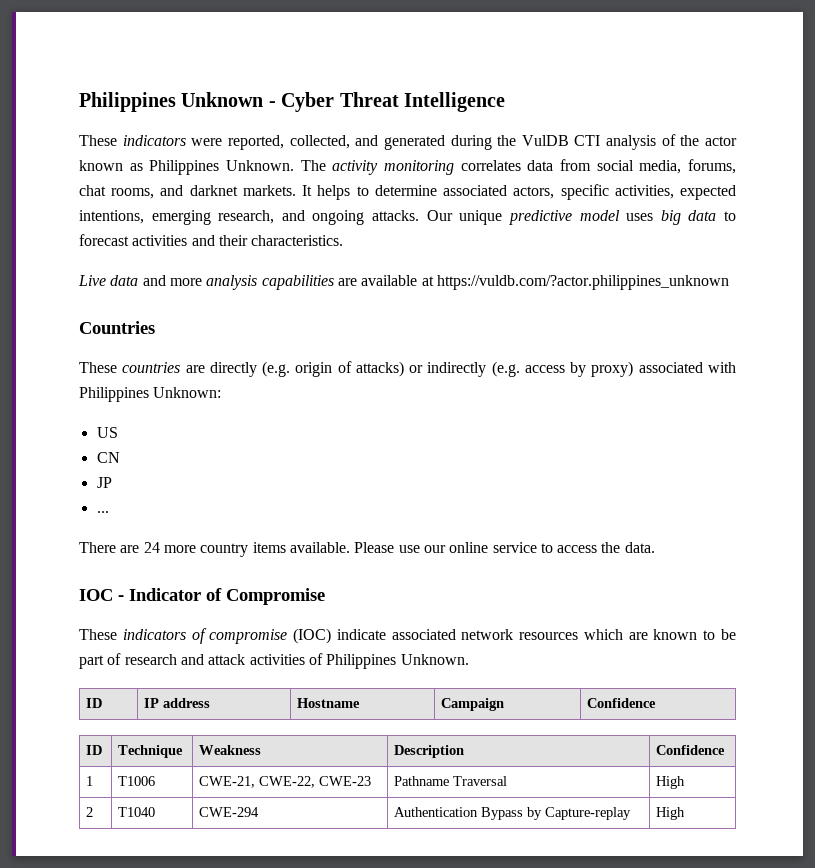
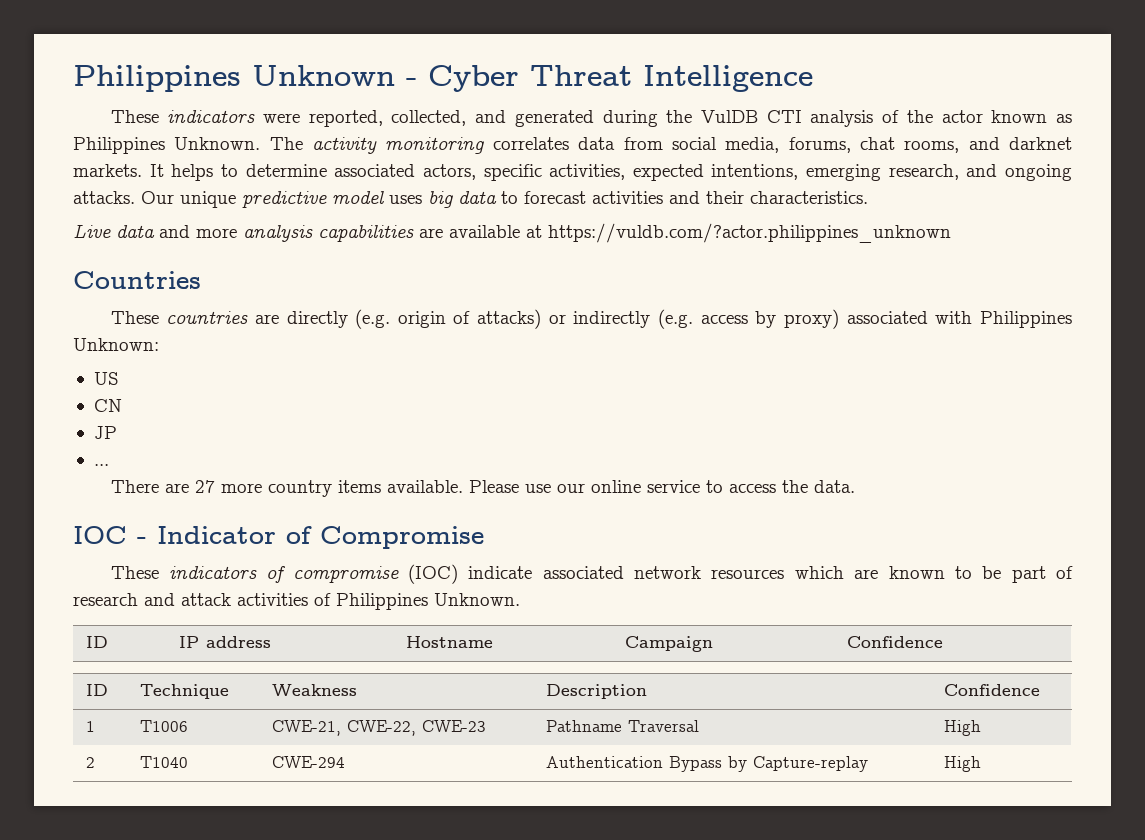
- There are 24 more country items available.
+ There are 27 more country items available.

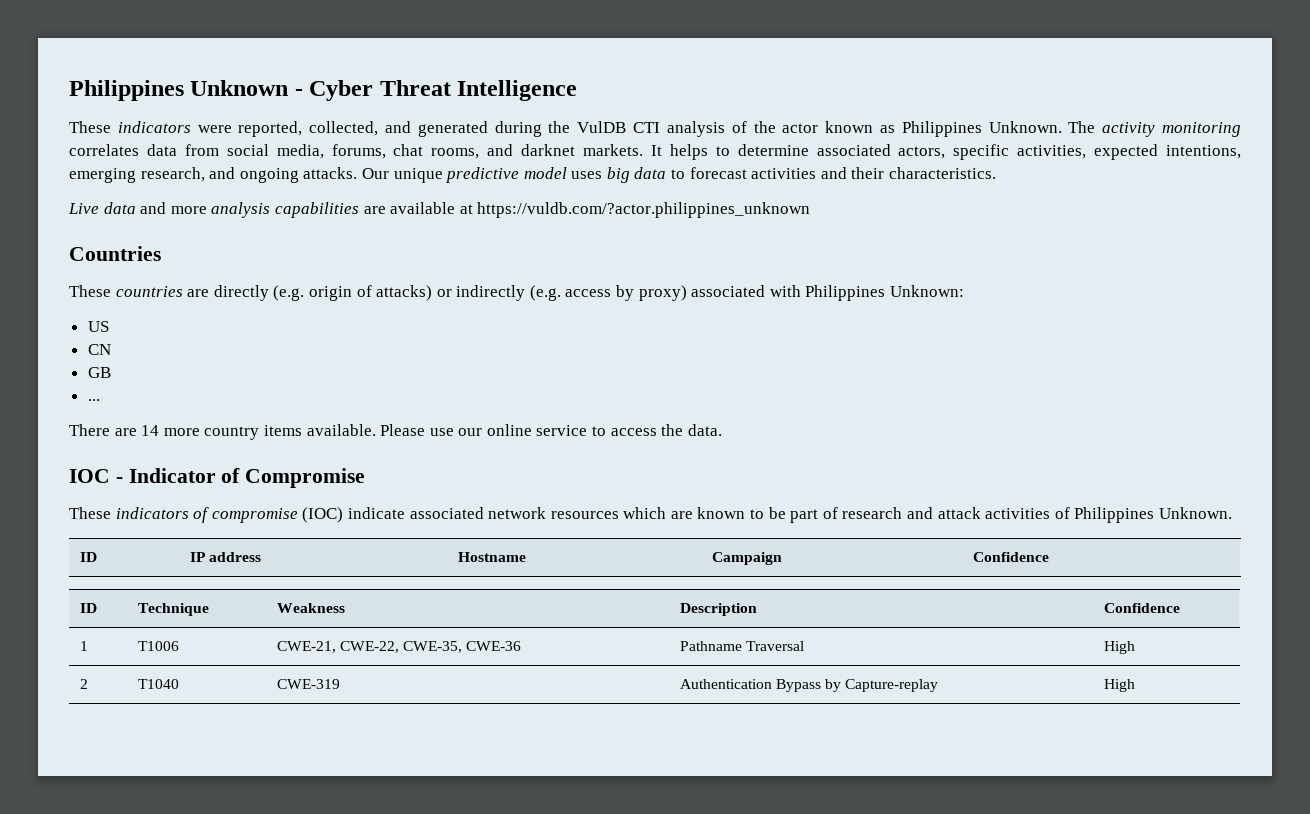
- JP
+ GB
- There are 27 more country items available.
+ There are 14 more country items available.
- 1 | T1006 | CWE-21, CWE-22, CWE-23 | Pathname Traversal | High
+ 1 | T1006 | CWE-21, CWE-22, CWE-35, CWE-36 | Pathname Traversal | High
- 2 | T1040 | CWE-294 | Authentication Bypass by Capture-replay | High
+ 2 | T1040 | CWE-319 | Authentication Bypass by Capture-replay | High

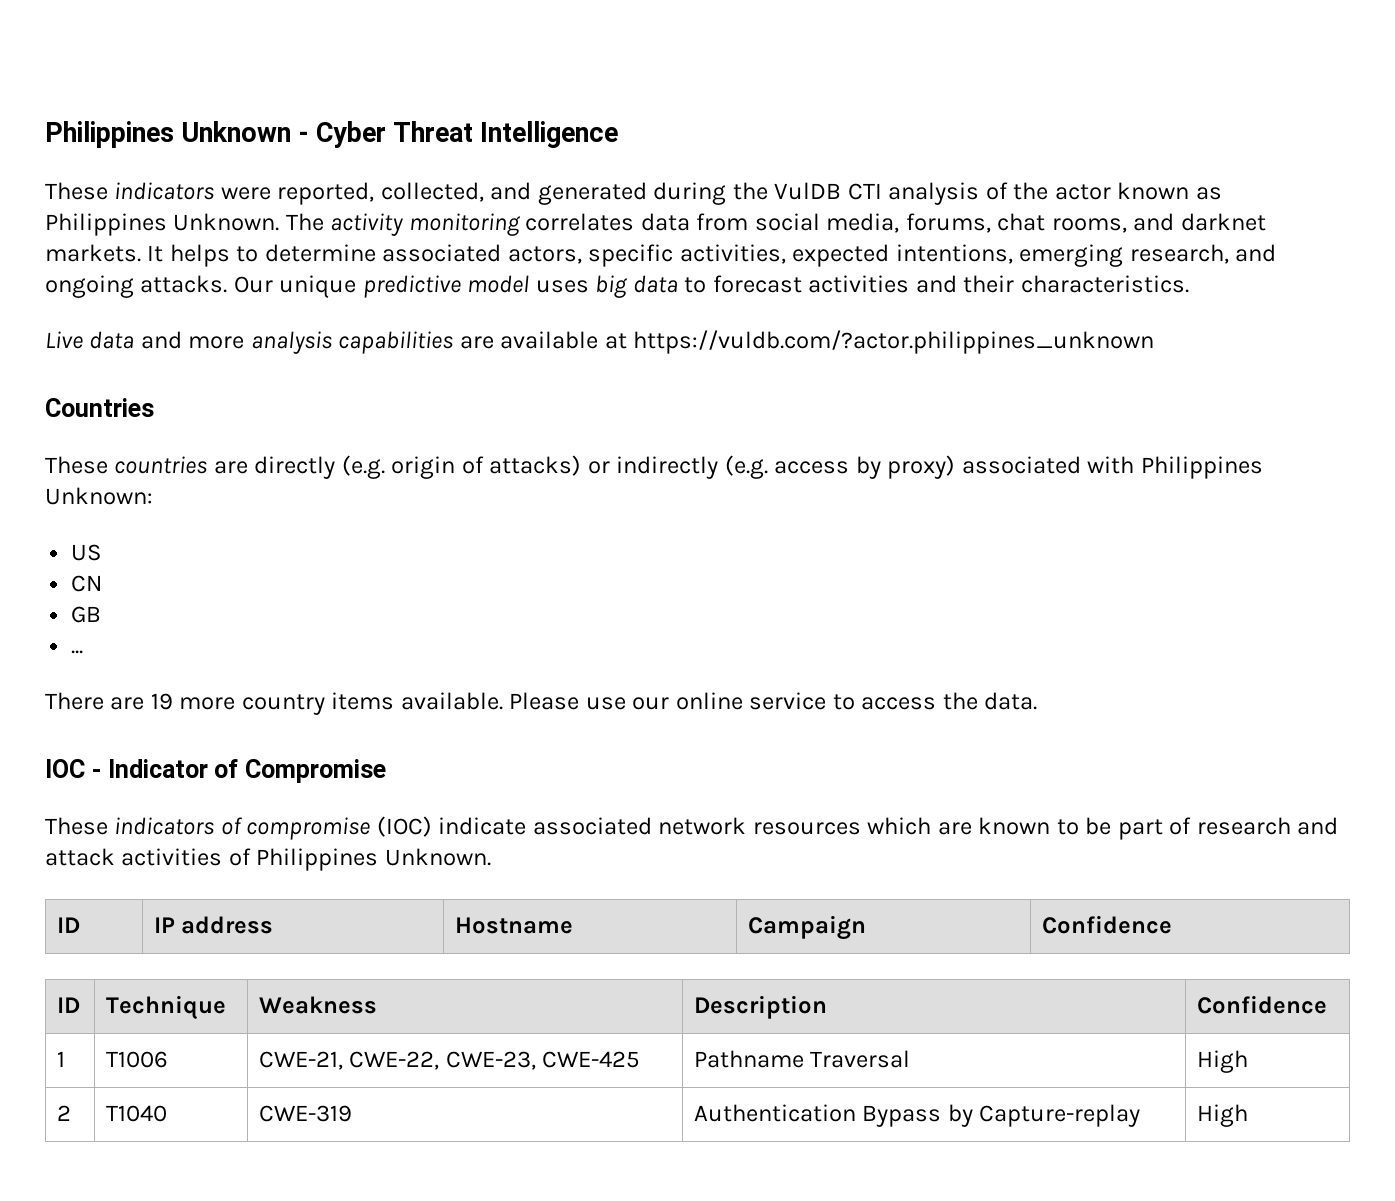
- There are 14 more country items available.
+ There are 19 more country items available.
- 1 | T1006 | CWE-21, CWE-22, CWE-35, CWE-36 | Pathname Traversal | High
+ 1 | T1006 | CWE-21, CWE-22, CWE-23, CWE-425 | Pathname Traversal | High

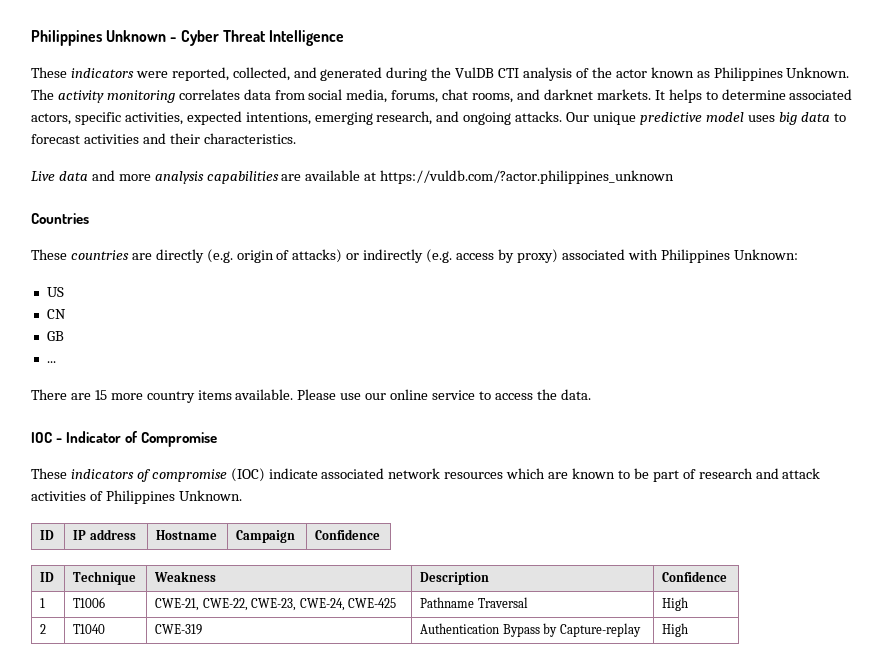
- There are 19 more country items available.
+ There are 15 more country items available.
- 1 | T1006 | CWE-21, CWE-22, CWE-23, CWE-425 | Pathname Traversal | High
+ 1 | T1006 | CWE-21, CWE-22, CWE-23, CWE-24, CWE-425 | Pathname Traversal | High

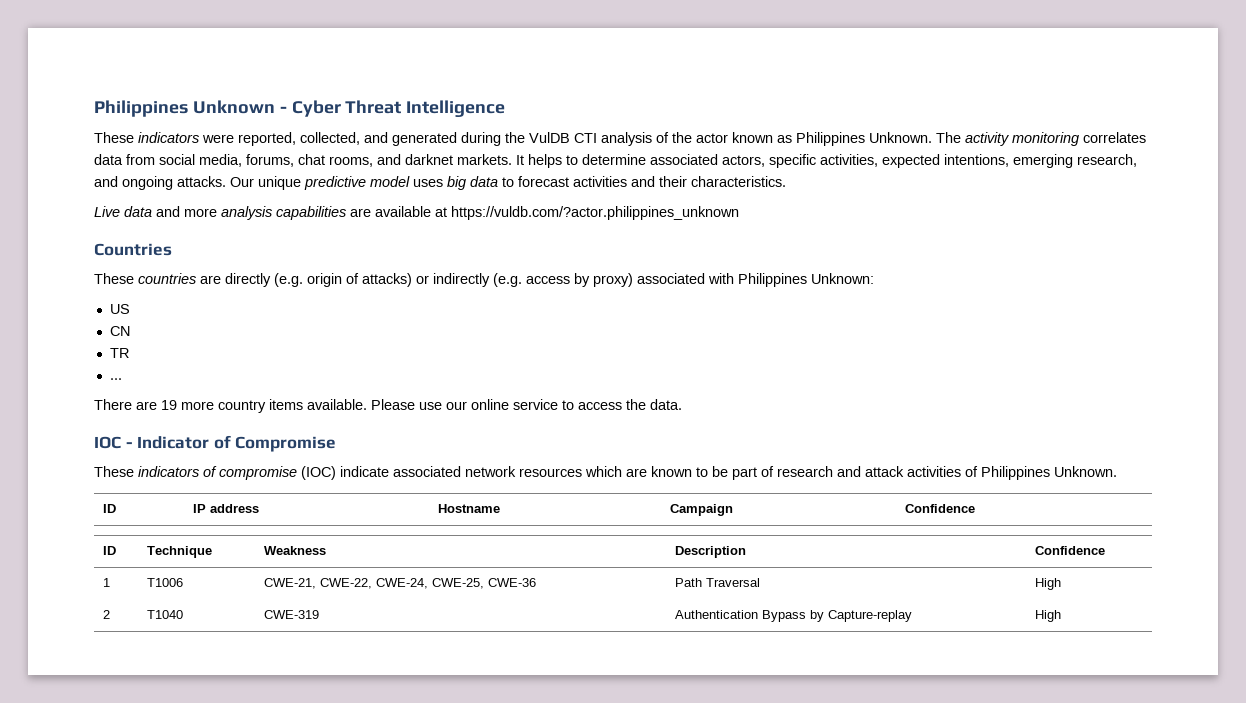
- GB
+ TR
- There are 15 more country items available.
+ There are 19 more country items available.
- 1 | T1006 | CWE-21, CWE-22, CWE-23, CWE-24, CWE-425 | Pathname Traversal | High
+ 1 | T1006 | CWE-21, CWE-22, CWE-24, CWE-25, CWE-36 | Path Traversal | High

